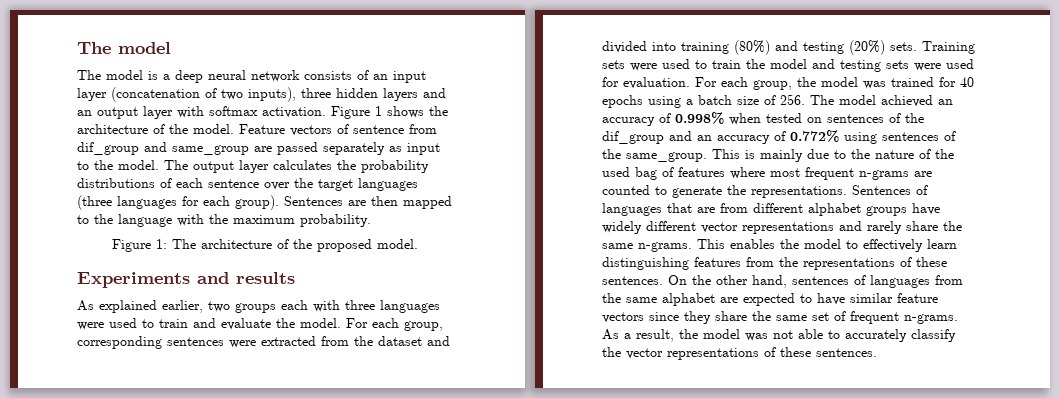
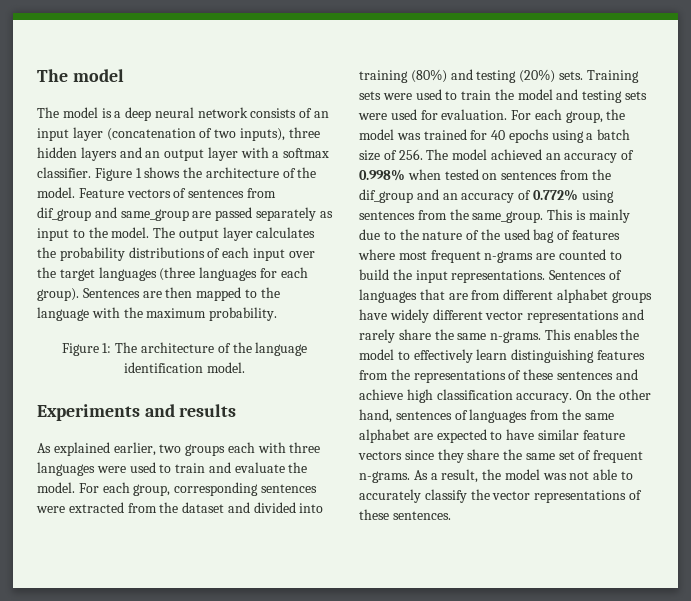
- The model is a deep neural network consists of an input layer (concatenation of two inputs), three hidden layers and an output layer with softmax activation.
+ The model is a deep neural network consists of an input layer (concatenation of two inputs), three hidden layers and an output layer with a softmax classifier.
- Feature vectors of sentence from dif_group and same_group are passed separately as input to the model.
+ Feature vectors of sentences from dif_group and same_group are passed separately as input to the model.
- The output layer calculates the probability distributions of each sentence over the target languages (three languages for each group).
+ The output layer calculates the probability distributions of each input over the target languages (three languages for each group).
- Figure 1: The architecture of the proposed model.
+ Figure 1: The architecture of the language identification model.
- For each group, the model was trained for 40 epochs using a batch size of 256. The model achieved an accuracy of 0.998% when tested on sentences of the dif_group and an accuracy of 0.772% using sentences of the same_group.
+ For each group, the model was trained for 40 epochs using a batch size of 256. The model achieved an accuracy of 0.998% when tested on sentences from the dif_group and an accuracy of 0.772% using sentences from the same_group.
- This is mainly due to the nature of the used bag of features where most frequent n-grams are counted to generate the representations.
+ This is mainly due to the nature of the used bag of features where most frequent n-grams are counted to build the input representations.
- This enables the model to effectively learn distinguishing features from the representations of these sentences.
+ This enables the model to effectively learn distinguishing features from the representations of these sentences and achieve high classification accuracy.

